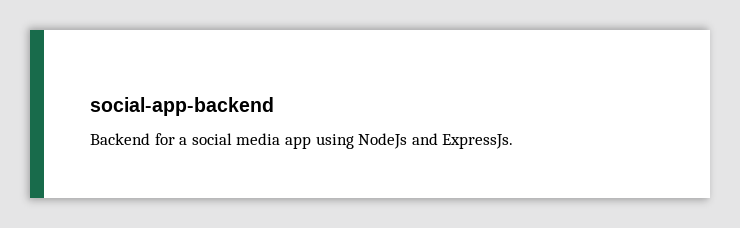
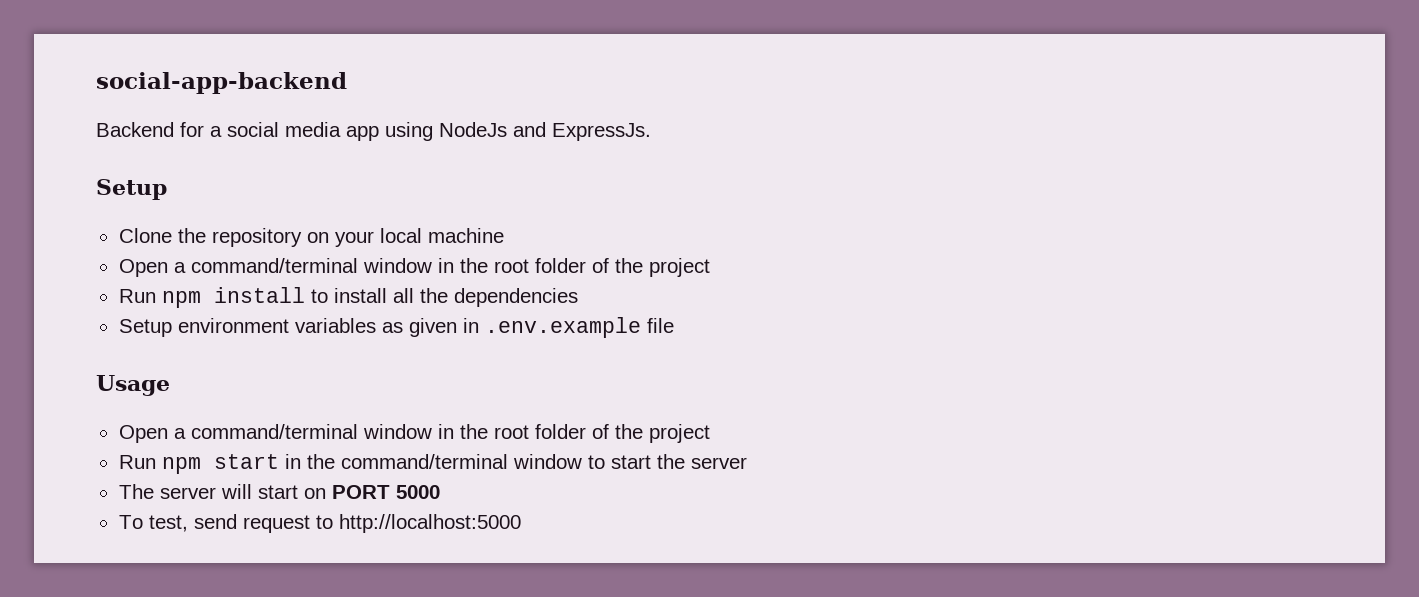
  Backend for a social media app using NodeJs and ExpressJs.
+ Setup
+ Clone the repository on your local machine
+ Open a command/terminal window in the root folder of the project
+ Run npm install to install all the dependencies
+ Setup environment variables as given in .env.example file
+ Usage
+ Open a command/terminal window in the root folder of the project
+ Run npm start in the command/terminal window to start the server
+ The server will start on PORT 5000
+ To test, send request to http://localhost:5000

